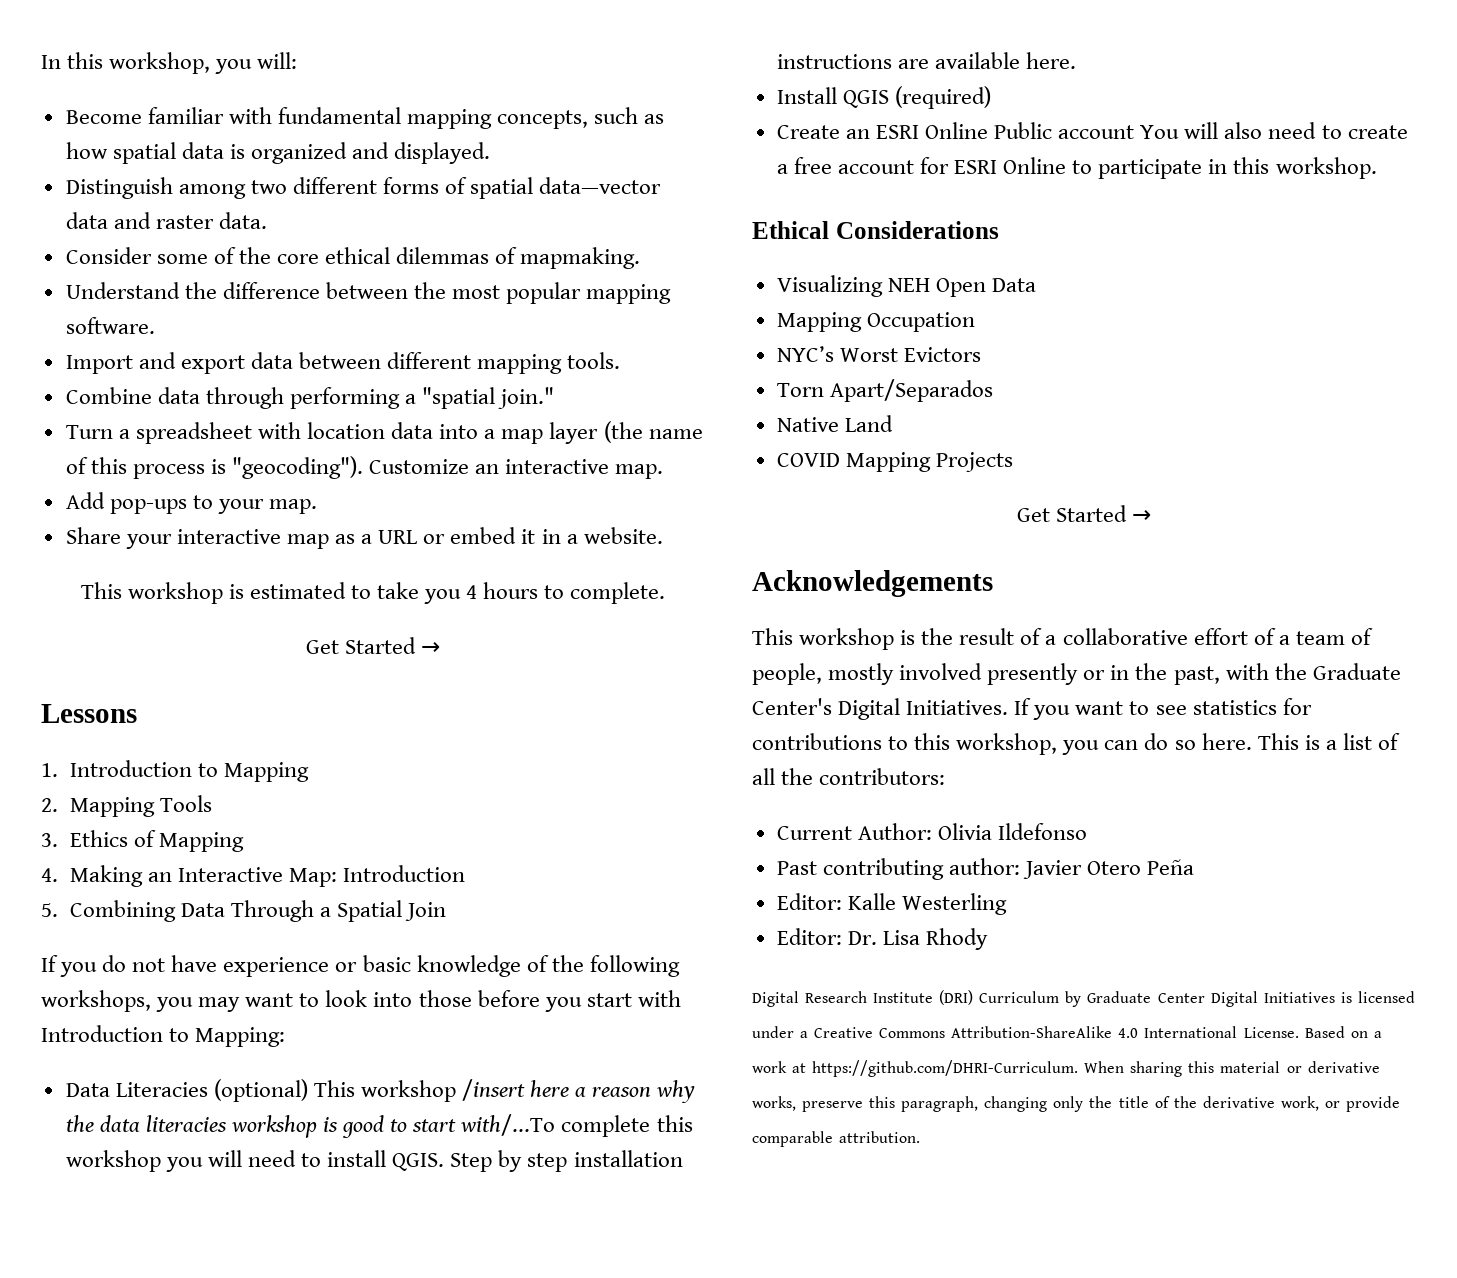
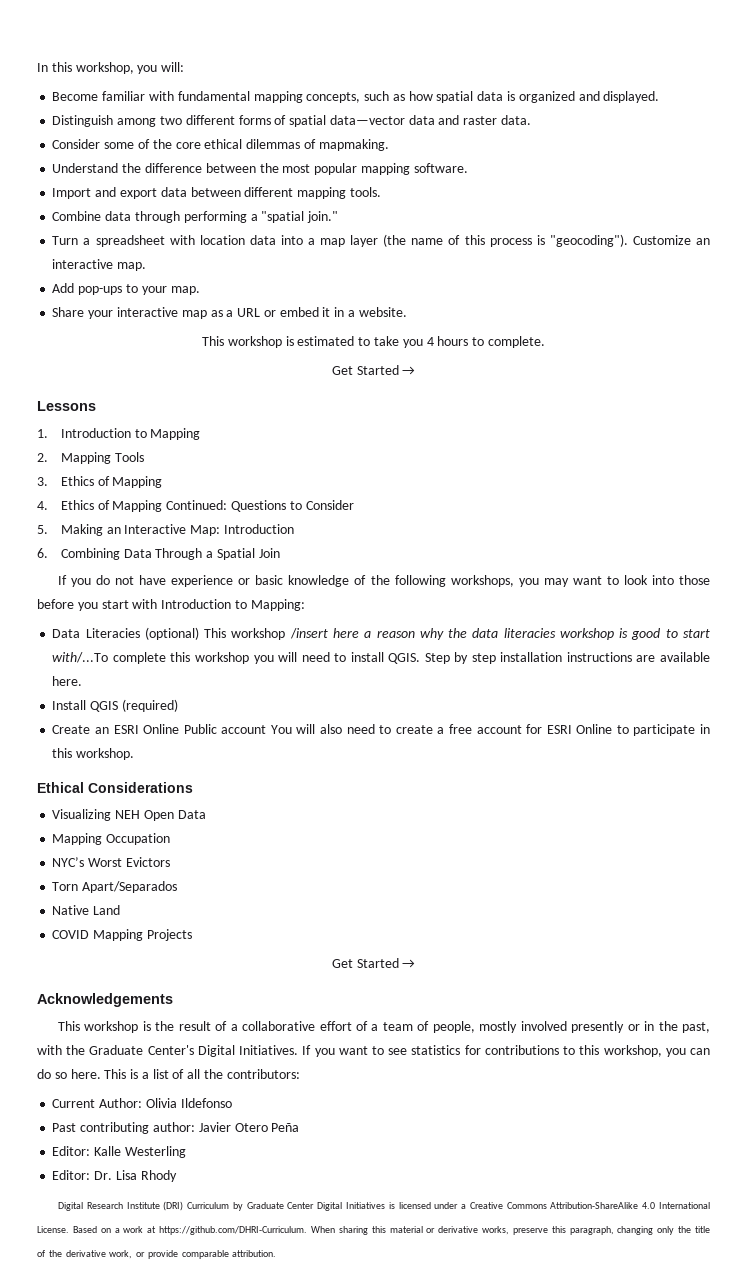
- 4. Making an Interactive Map: Introduction
+ 4. Ethics of Mapping Continued: Questions to Consider
+ 5. Making an Interactive Map: Introduction
- 5. Combining Data Through a Spatial Join
+ 6. Combining Data Through a Spatial Join

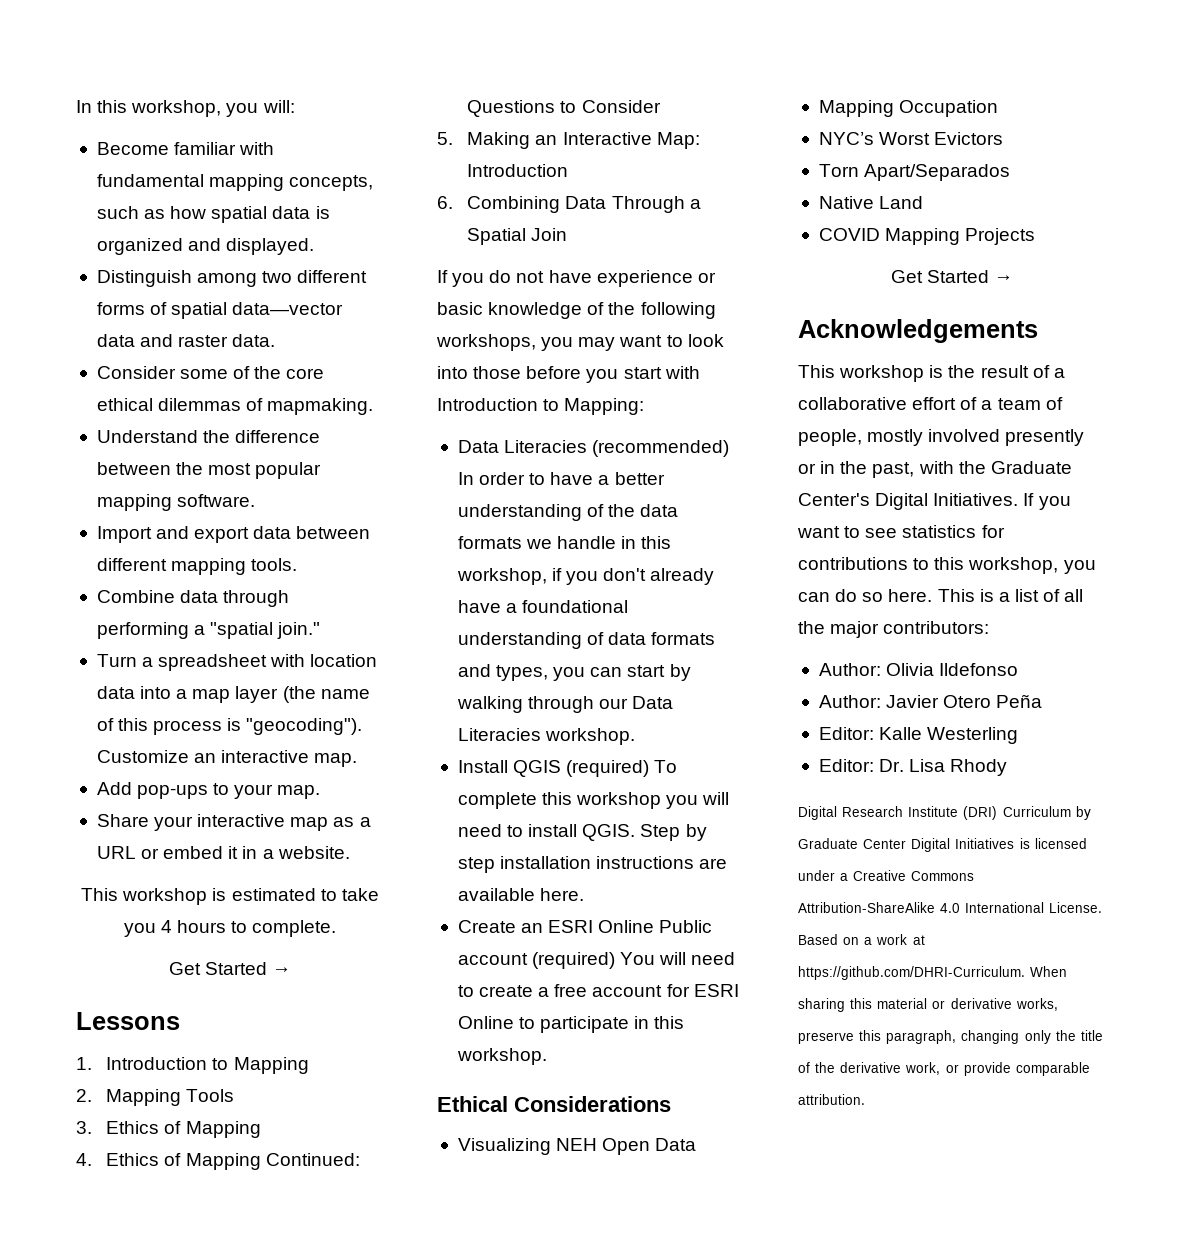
- Data Literacies (optional) This workshop /insert here a reason why the data literacies workshop is good to start with/...To complete this workshop you will need to install QGIS.
+ Data Literacies (recommended) In order to have a better understanding of the data formats we handle in this workshop, if you don't already have a foundational understanding of data formats and types, you can start by walking through our Data Literacies workshop.
+ Install QGIS (required) To complete this workshop you will need to install QGIS.
- Install QGIS (required)
- Create an ESRI Online Public account You will also need to create a free account for ESRI Online to participate in this workshop.
+ Create an ESRI Online Public account (required) You will need to create a free account for ESRI Online to participate in this workshop.
- This is a list of all the contributors:
+ This is a list of all the major contributors:
- Current Author: Olivia Ildefonso
+ Author: Olivia Ildefonso
- Past contributing author: Javier Otero Peña
+ Author: Javier Otero Peña

